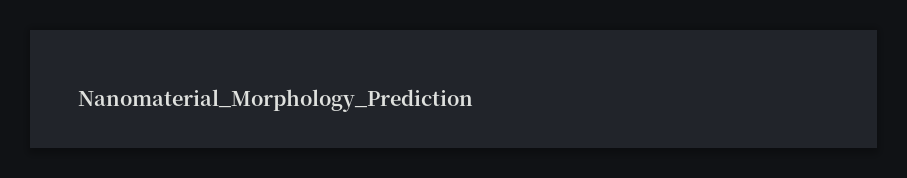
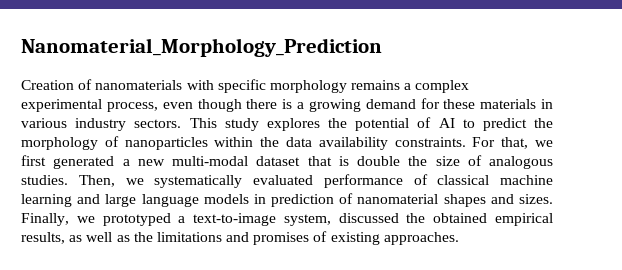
+ Creation of nanomaterials with specific morphology remains a complex experimental process, even though there is a growing demand for these materials in various industry sectors. This study explores the potential of AI to predict the morphology of nanoparticles within the data availability constraints. For that, we first generated a new multi-modal dataset that is double the size of analogous studies. Then, we systematically evaluated performance of classical machine learning and large language models in prediction of nanomaterial shapes and sizes. Finally, we prototyped a text-to-image system, discussed the obtained empirical results, as well as the limitations and promises of existing approaches.

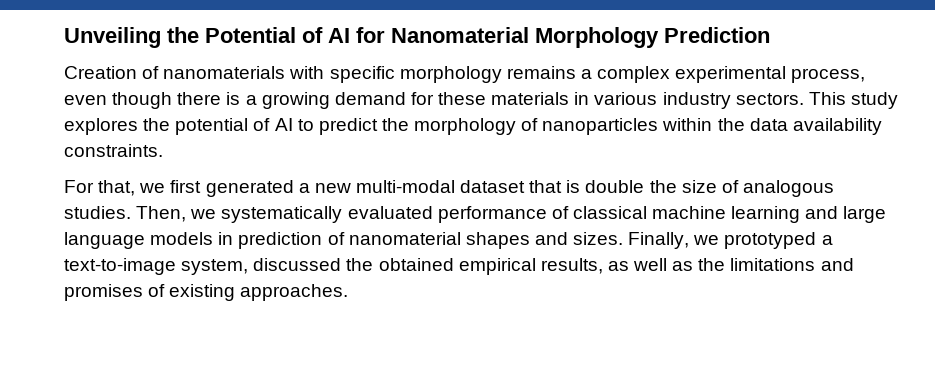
- Nanomaterial_Morphology_Prediction
+ Unveiling the Potential of AI for Nanomaterial Morphology Prediction
- This study explores the potential of AI to predict the morphology of nanoparticles within the data availability constraints. For that, we first generated a new multi-modal dataset that is double the size of analogous studies.
+ This study explores the potential of AI to predict the morphology of nanoparticles within the data availability constraints.
+ For that, we first generated a new multi-modal dataset that is double the size of analogous studies.

